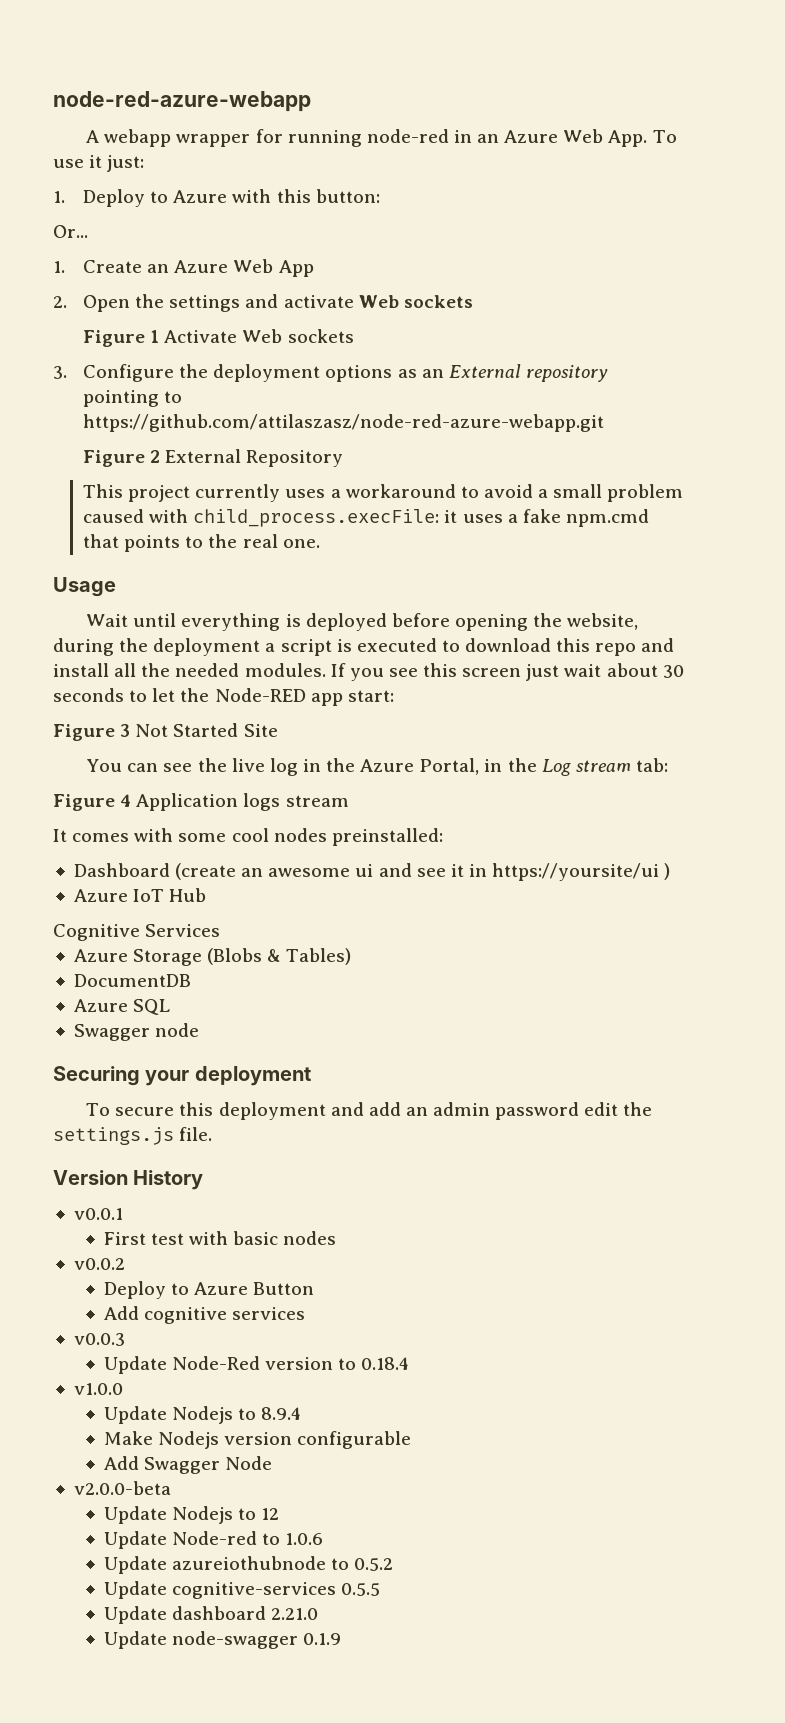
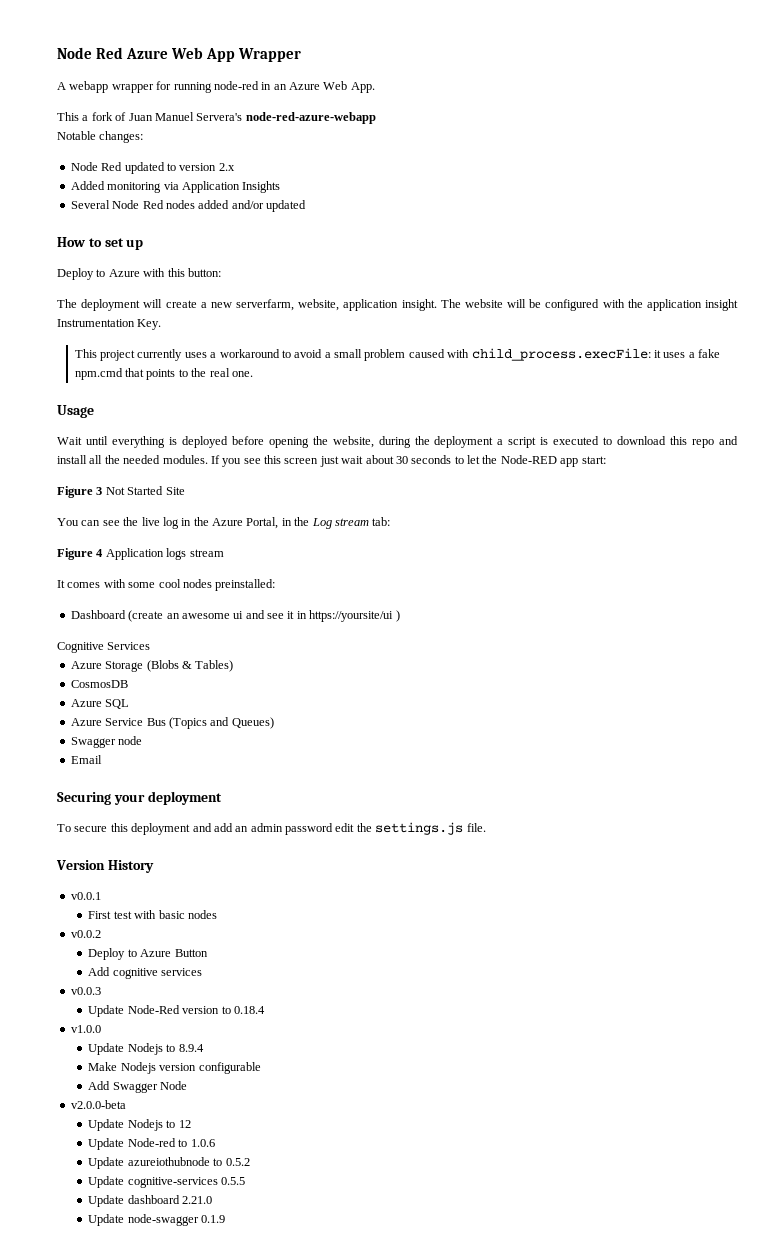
- node-red-azure-webapp
+ Node Red Azure Web App Wrapper
- A webapp wrapper for running node-red in an Azure Web App. To use it just:
- 1. Deploy to Azure with this button:
+ A webapp wrapper for running node-red in an Azure Web App.
+ This a fork of Juan Manuel Servera's node-red-azure-webapp
+ Notable changes:
+ Node Red updated to version 2.x
+ Added monitoring via Application Insights
+ Several Node Red nodes added and/or updated
+ How to set up
+ Deploy to Azure with this button:
- Or...
- 1. Create an Azure Web App
- 2. Open the settings and activate Web sockets
- Figure 1 Activate Web sockets
- 3. Configure the deployment options as an External repository pointing to https://github.com/attilaszasz/node-red-azure-webapp.git
- Figure 2 External Repository
+ The deployment will create a new serverfarm, website, application insight. The website will be configured with the application insight Instrumentation Key.
- Azure IoT Hub
- DocumentDB
+ CosmosDB
+ Azure Service Bus (Topics and Queues)
+ Email

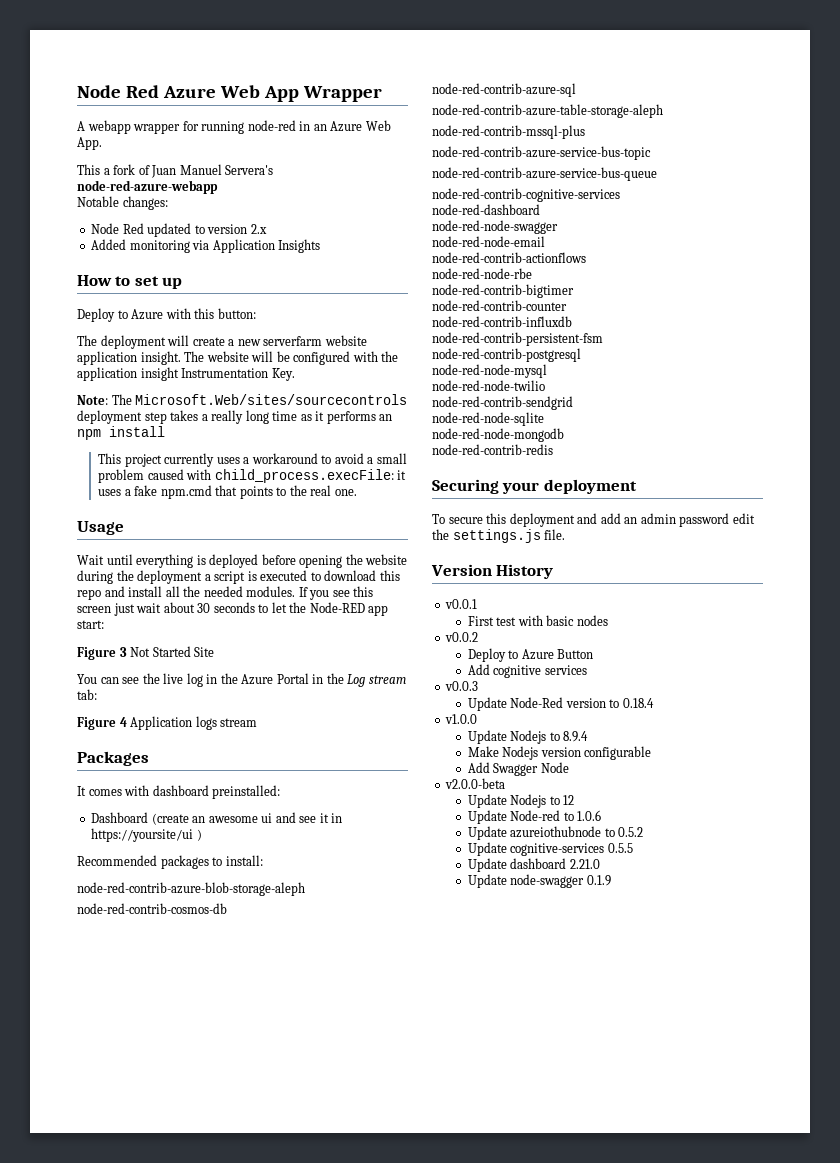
- Several Node Red nodes added and/or updated
- The deployment will create a new serverfarm, website, application insight.
+ The deployment will create a new serverfarm website application insight.
+ Note: The Microsoft.Web/sites/sourcecontrols deployment step takes a really long time as it performs an npm install
- Wait until everything is deployed before opening the website, during the deployment a script is executed to download this repo and install all the needed modules.
+ Wait until everything is deployed before opening the website during the deployment a script is executed to download this repo and install all the needed modules.
- You can see the live log in the Azure Portal, in the Log stream tab:
+ You can see the live log in the Azure Portal in the Log stream tab:
+ Packages
- It comes with some cool nodes preinstalled:
+ It comes with dashboard preinstalled:
- Cognitive Services
- Azure Storage (Blobs & Tables)
- CosmosDB
- Azure SQL
- Azure Service Bus (Topics and Queues)
- Swagger node
- Email
+ Recommended packages to install:
+ node-red-contrib-azure-blob-storage-aleph
+ node-red-contrib-cosmos-db
+ node-red-contrib-azure-sql
+ node-red-contrib-azure-table-storage-aleph
+ node-red-contrib-mssql-plus
+ node-red-contrib-azure-service-bus-topic
+ node-red-contrib-azure-service-bus-queue
+ node-red-contrib-cognitive-services
+ node-red-dashboard
+ node-red-node-swagger
+ node-red-node-email
+ node-red-contrib-actionflows
+ node-red-node-rbe
+ node-red-contrib-bigtimer
+ node-red-contrib-counter
+ node-red-contrib-influxdb
+ node-red-contrib-persistent-fsm
+ node-red-contrib-postgresql
+ node-red-node-mysql
+ node-red-node-twilio
+ node-red-contrib-sendgrid
+ node-red-node-sqlite
+ node-red-node-mongodb
+ node-red-contrib-redis

